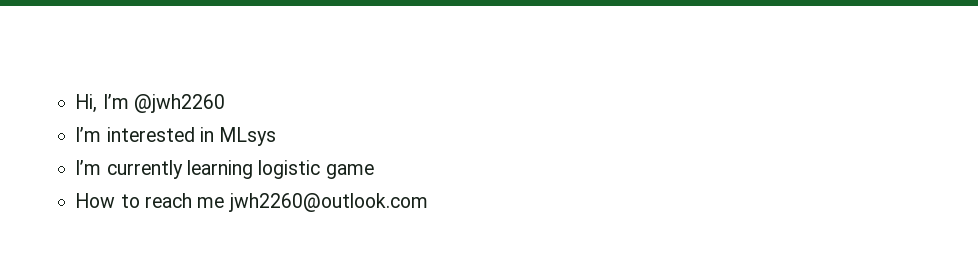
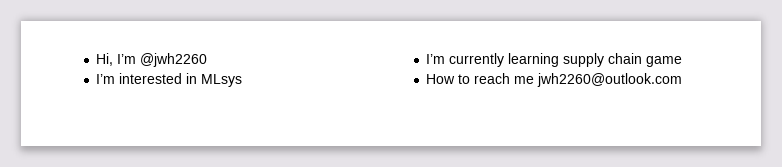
- I’m currently learning logistic game
+ I’m currently learning supply chain game

